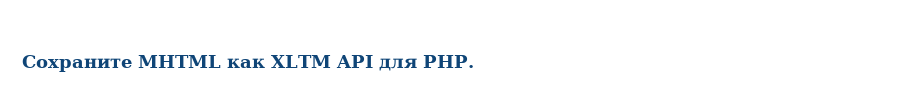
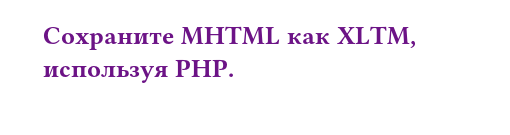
- Сохраните MHTML как XLTM API для PHP.
+ Сохраните MHTML как XLTM, используя PHP.

